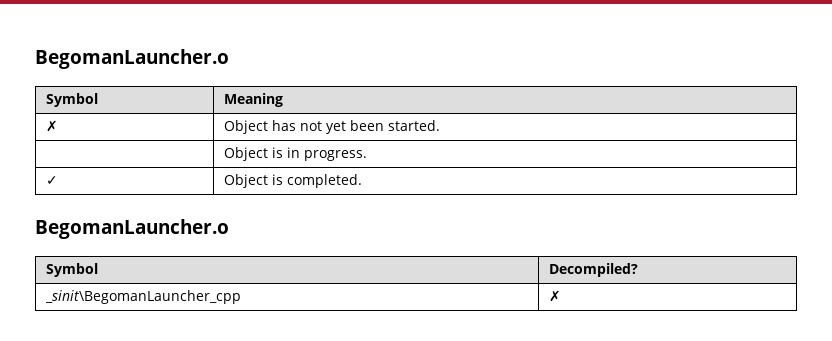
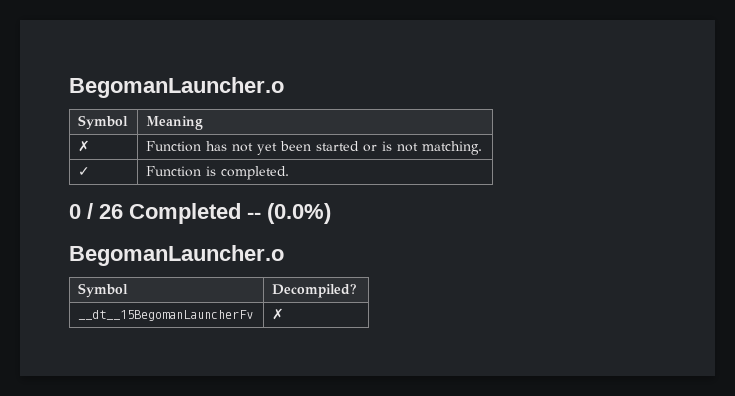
- ✗ | Object has not yet been started.
- | Object is in progress.
+ ✗ | Function has not yet been started or is not matching.
- ✓ | Object is completed.
+ ✓ | Function is completed.
+ 0 / 26 Completed -- (0.0%)
- _sinit\BegomanLauncher_cpp | ✗
+ __dt__15BegomanLauncherFv | ✗

